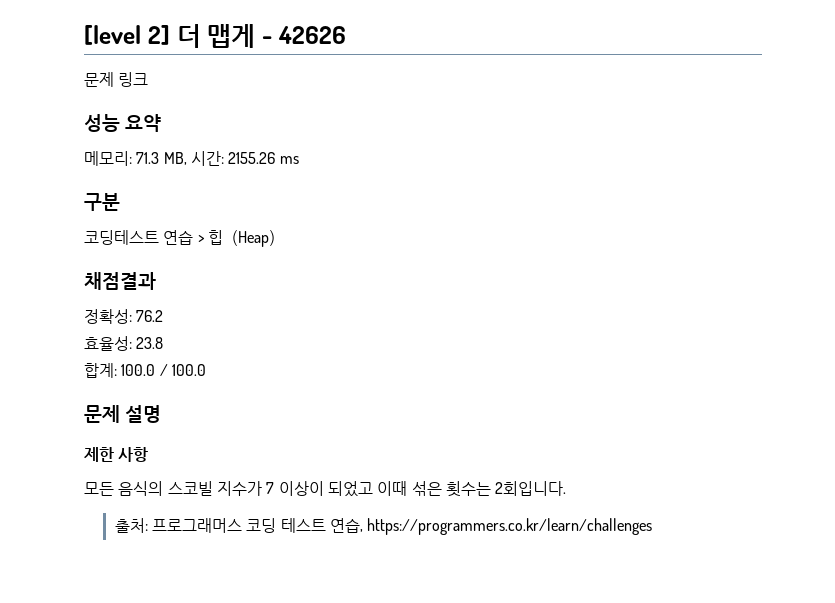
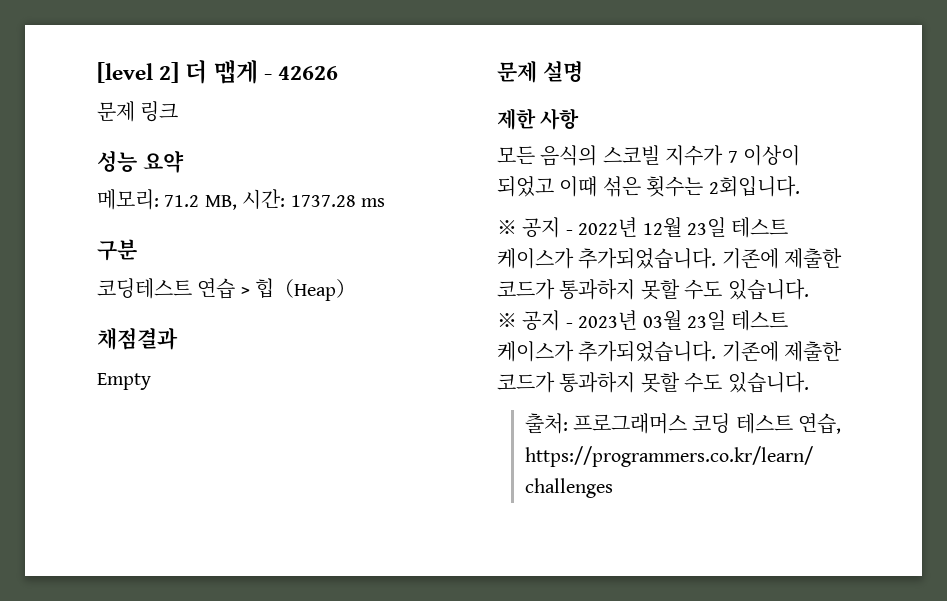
- 메모리: 71.3 MB, 시간: 2155.26 ms
+ 메모리: 71.2 MB, 시간: 1737.28 ms
- 정확성: 76.2
- 효율성: 23.8
- 합계: 100.0 / 100.0
+ Empty
+ ※ 공지 - 2022년 12월 23일 테스트 케이스가 추가되었습니다. 기존에 제출한 코드가 통과하지 못할 수도 있습니다.
+ ※ 공지 - 2023년 03월 23일 테스트 케이스가 추가되었습니다. 기존에 제출한 코드가 통과하지 못할 수도 있습니다.

